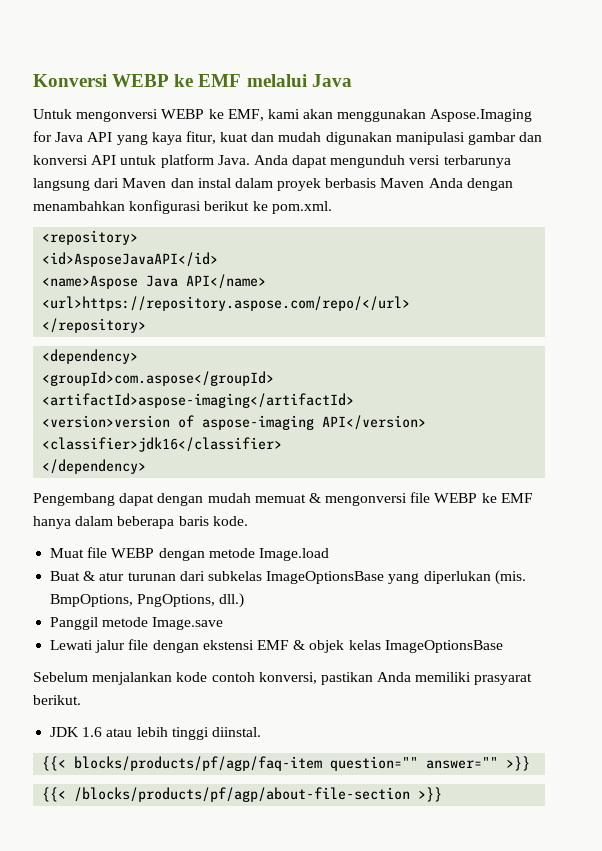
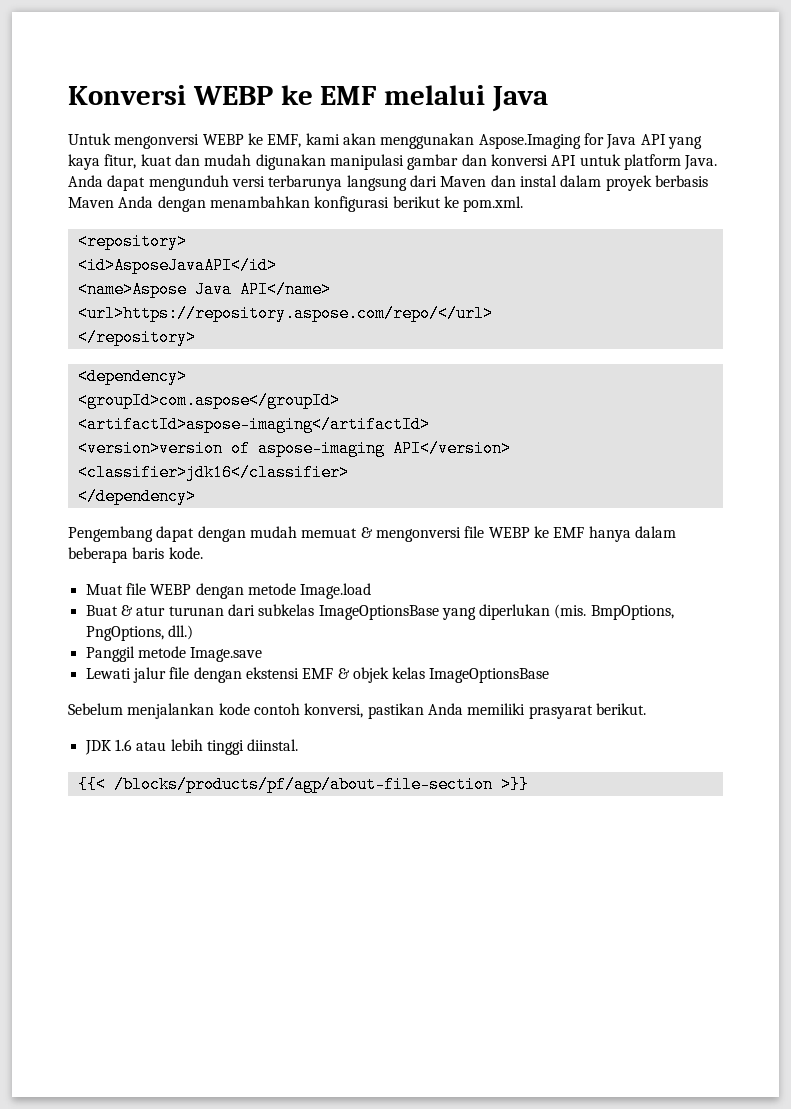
- {{< blocks/products/pf/agp/faq-item question="" answer="" >}}

